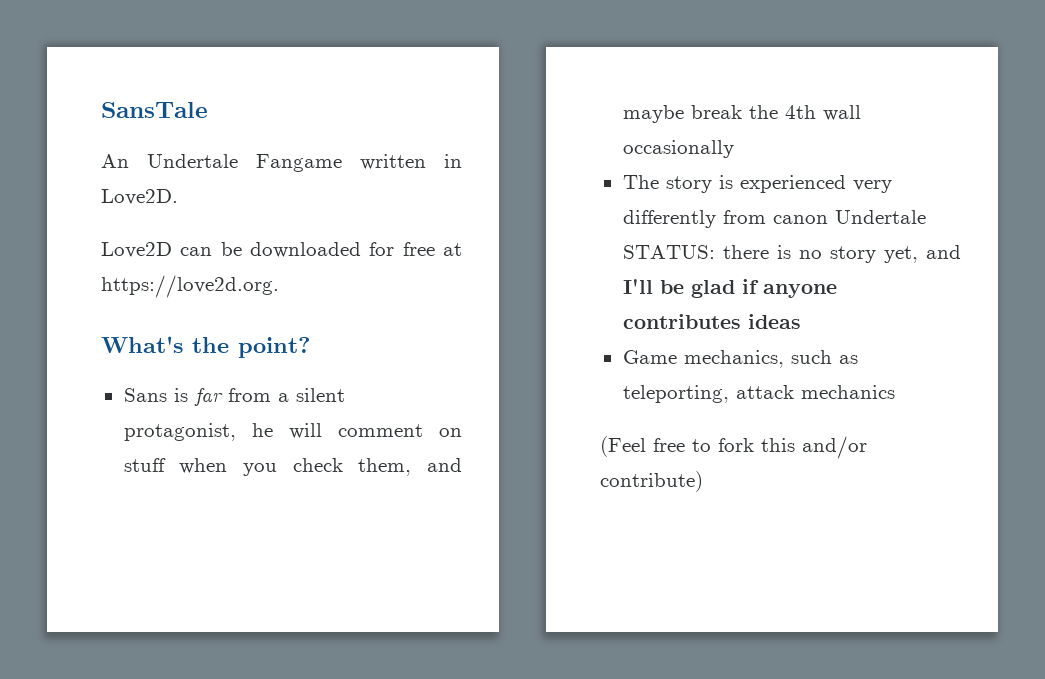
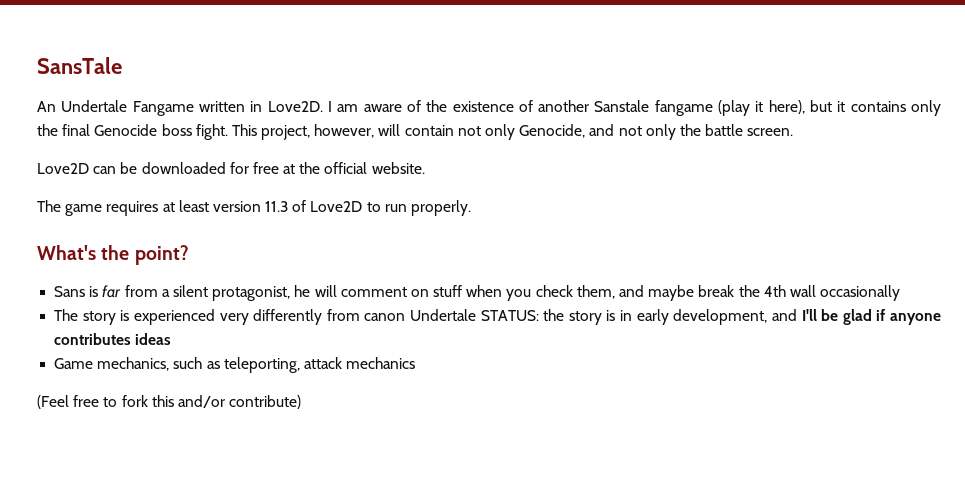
+ I am aware of the existence of another Sanstale fangame (play it here), but it contains only the final Genocide boss fight. This project, however, will contain not only Genocide, and not only the battle screen.
- Love2D can be downloaded for free at https://love2d.org.
+ Love2D can be downloaded for free at the official website.
+ The game requires at least version 11.3 of Love2D to run properly.
- The story is experienced very differently from canon Undertale STATUS: there is no story yet, and I'll be glad if anyone contributes ideas
+ The story is experienced very differently from canon Undertale STATUS: the story is in early development, and I'll be glad if anyone contributes ideas

